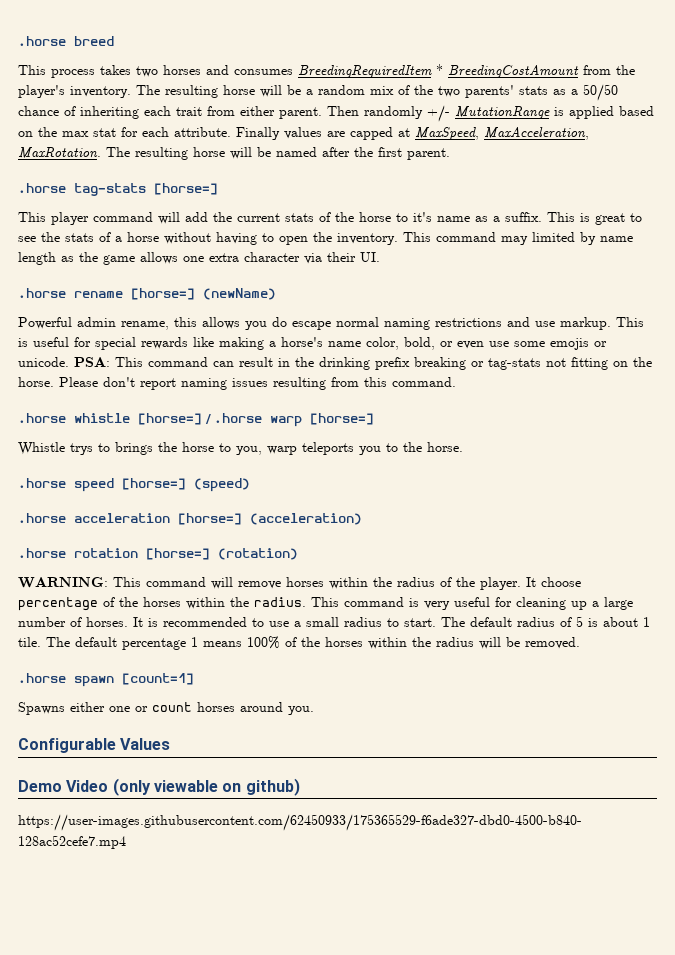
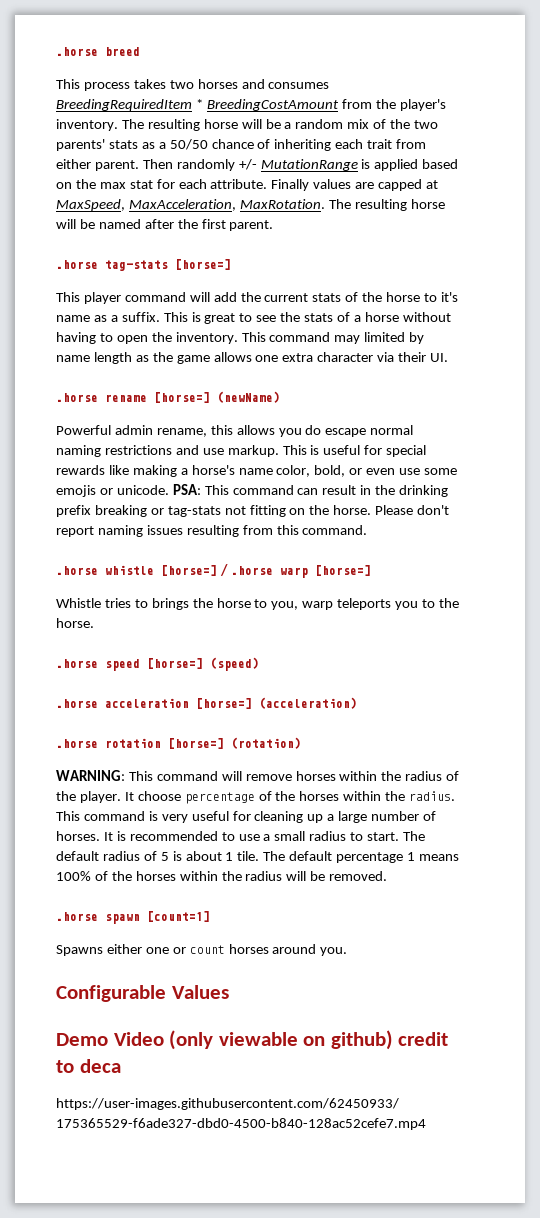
- Whistle trys to brings the horse to you, warp teleports you to the horse.
+ Whistle tries to brings the horse to you, warp teleports you to the horse.
- Demo Video (only viewable on github)
+ Demo Video (only viewable on github) credit to deca

